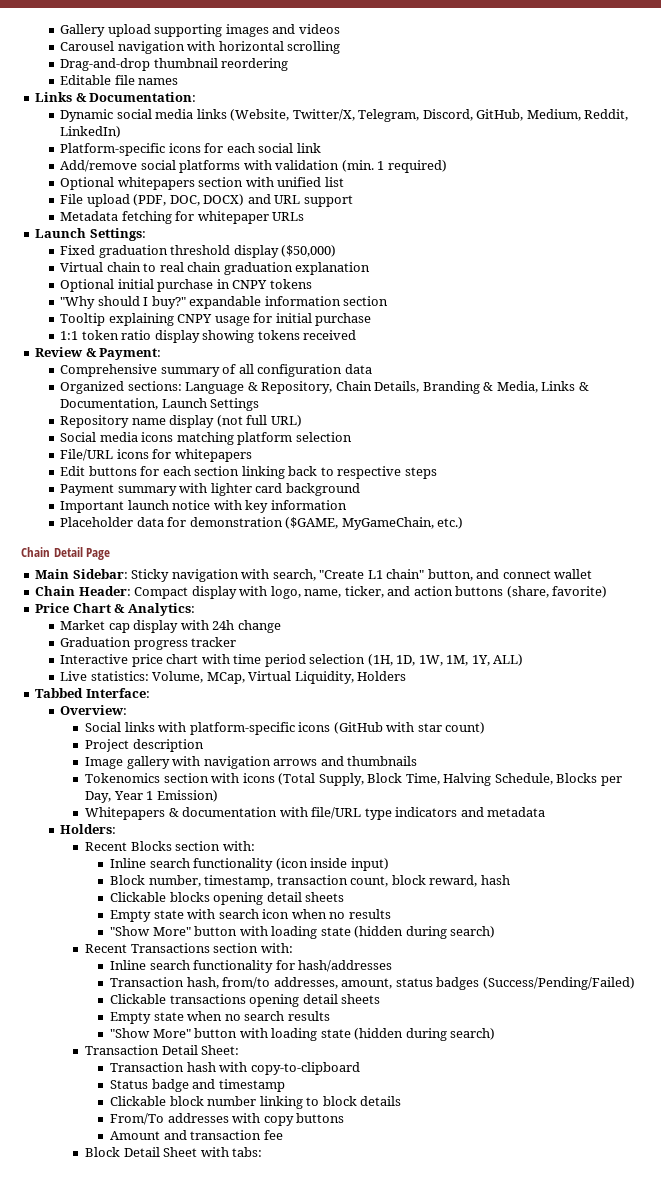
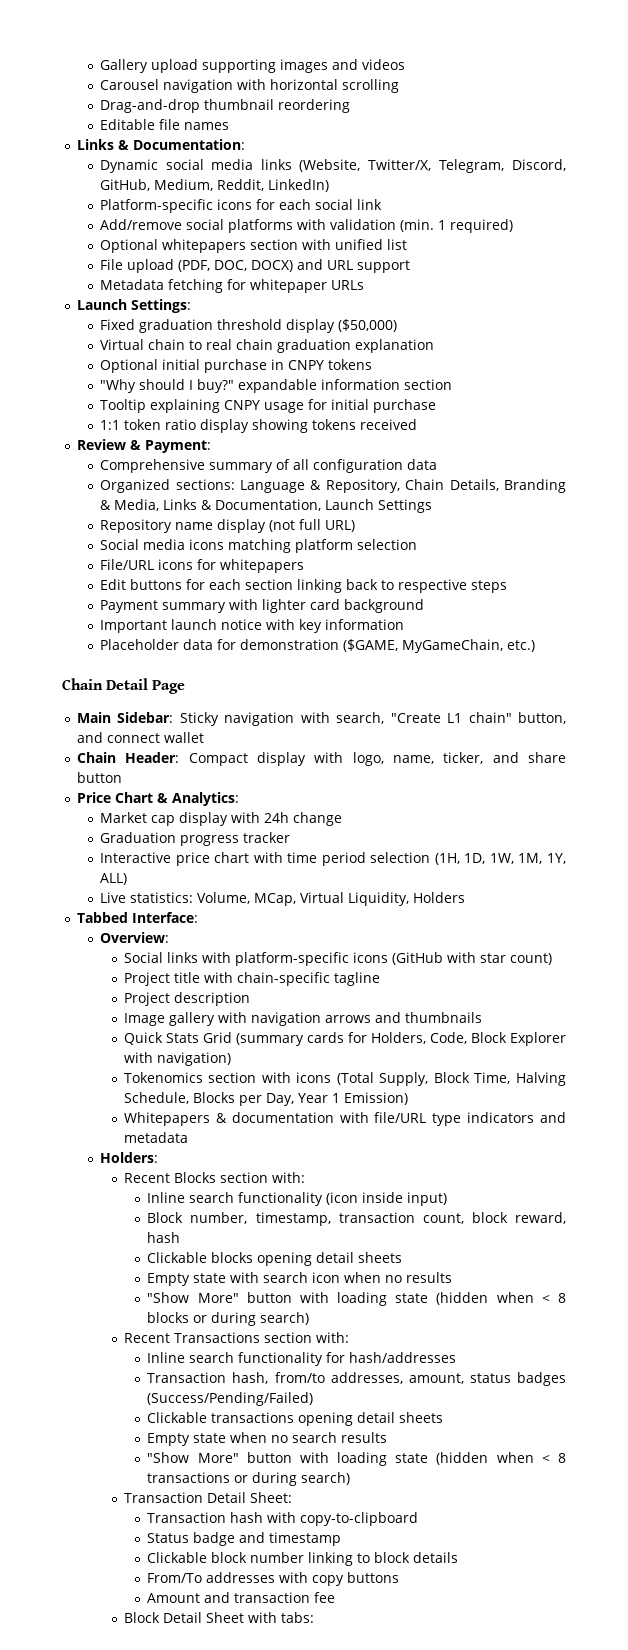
- Chain Header: Compact display with logo, name, ticker, and action buttons (share, favorite)
+ Chain Header: Compact display with logo, name, ticker, and share button
+ Project title with chain-specific tagline
+ Quick Stats Grid (summary cards for Holders, Code, Block Explorer with navigation)
  Empty state with search icon when no results
- "Show More" button with loading state (hidden during search)
+ "Show More" button with loading state (hidden when < 8 blocks or during search)
  Empty state when no search results
- "Show More" button with loading state (hidden during search)
+ "Show More" button with loading state (hidden when < 8 transactions or during search)

